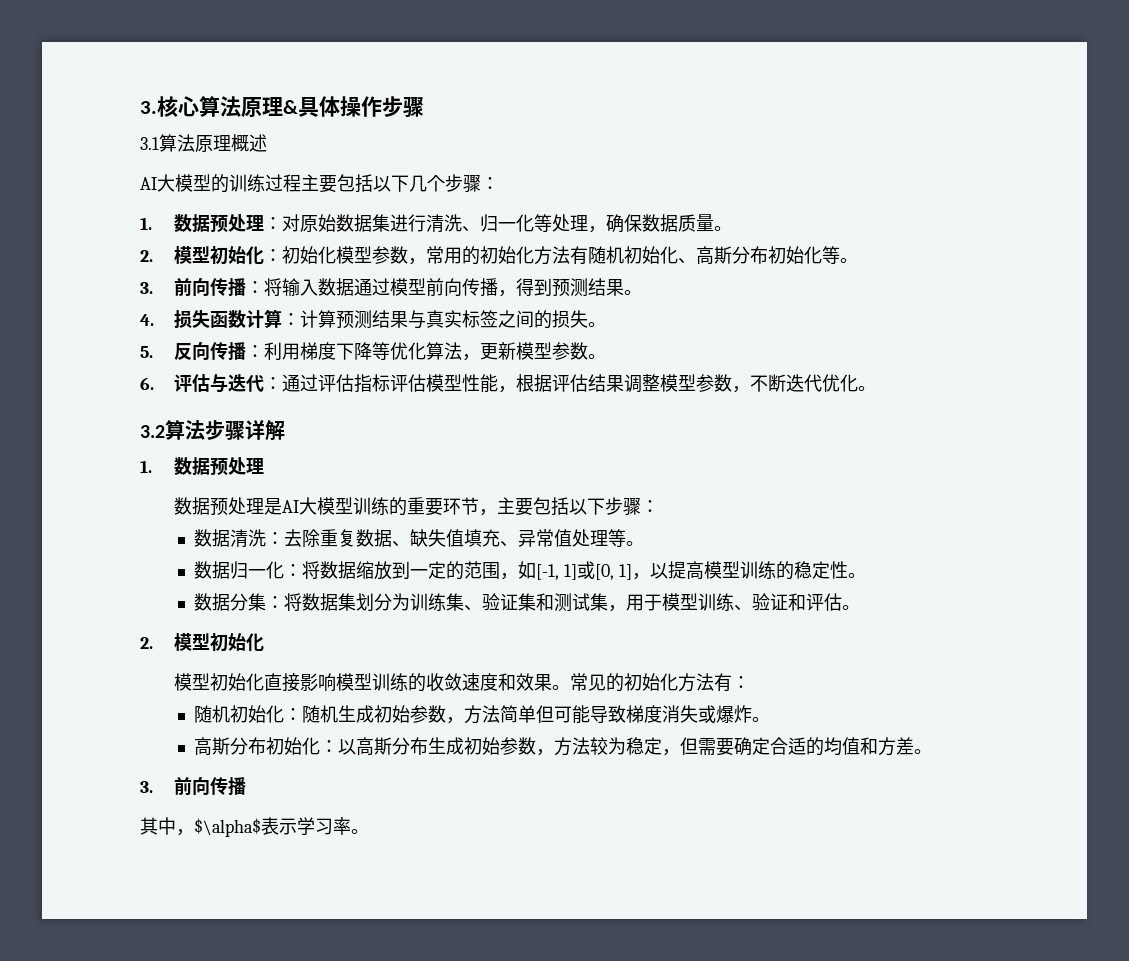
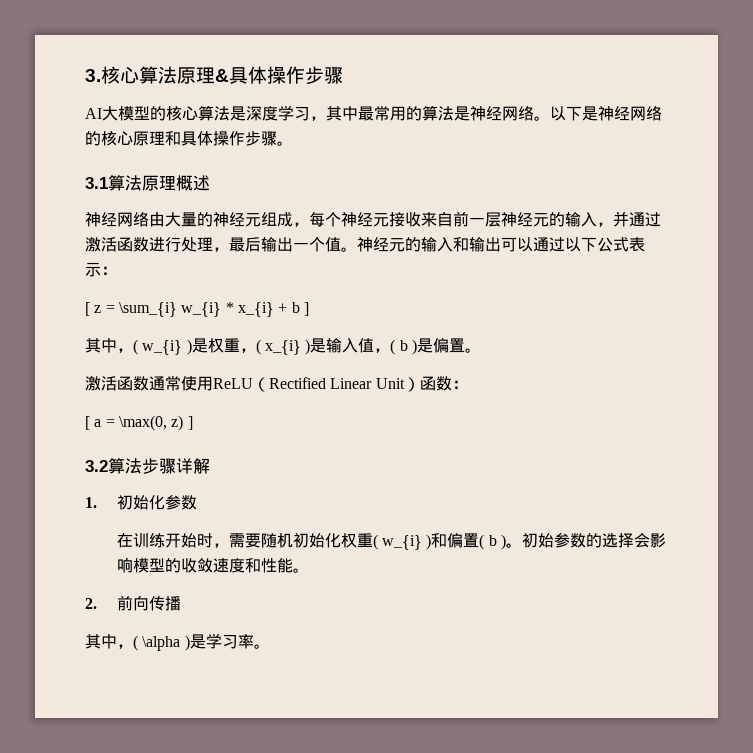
+ AI大模型的核心算法是深度学习，其中最常用的算法是神经网络。以下是神经网络的核心原理和具体操作步骤。
  3.1算法原理概述
- AI大模型的训练过程主要包括以下几个步骤：
- 1.数据预处理：对原始数据集进行清洗、归一化等处理，确保数据质量。
- 2.模型初始化：初始化模型参数，常用的初始化方法有随机初始化、高斯分布初始化等。
- 3.前向传播：将输入数据通过模型前向传播，得到预测结果。
- 4.损失函数计算：计算预测结果与真实标签之间的损失。
- 5.反向传播：利用梯度下降等优化算法，更新模型参数。
- 6.评估与迭代：通过评估指标评估模型性能，根据评估结果调整模型参数，不断迭代优化。
+ 神经网络由大量的神经元组成，每个神经元接收来自前一层神经元的输入，并通过激活函数进行处理，最后输出一个值。神经元的输入和输出可以通过以下公式表示：
+ [ z = \sum_{i} w_{i} * x_{i} + b ]
+ 其中，( w_{i} )是权重，( x_{i} )是输入值，( b )是偏置。
+ 激活函数通常使用ReLU（Rectified Linear Unit）函数：
+ [ a = \max(0, z) ]
  3.2算法步骤详解
- 1.数据预处理
- 数据预处理是AI大模型训练的重要环节，主要包括以下步骤：
- 数据清洗：去除重复数据、缺失值填充、异常值处理等。
- 数据归一化：将数据缩放到一定的范围，如[-1, 1]或[0, 1]，以提高模型训练的稳定性。
- 数据分集：将数据集划分为训练集、验证集和测试集，用于模型训练、验证和评估。
- 2.模型初始化
- 模型初始化直接影响模型训练的收敛速度和效果。常见的初始化方法有：
- 随机初始化：随机生成初始参数，方法简单但可能导致梯度消失或爆炸。
- 高斯分布初始化：以高斯分布生成初始参数，方法较为稳定，但需要确定合适的均值和方差。
- 3.前向传播
+ 1.初始化参数
+ 在训练开始时，需要随机初始化权重( w_{i} )和偏置( b )。初始参数的选择会影响模型的收敛速度和性能。
+ 2.前向传播
- 其中，$\alpha$表示学习率。
+ 其中，( \alpha )是学习率。

